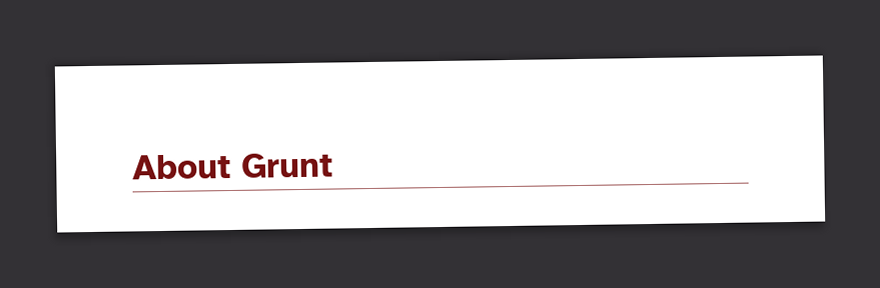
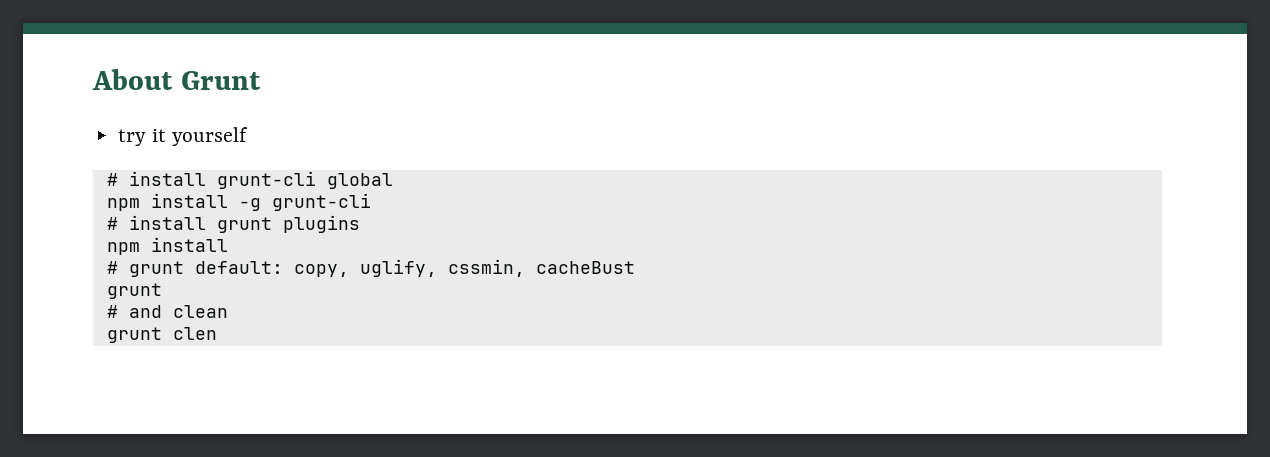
+ try it yourself
+ # install grunt-cli global
+ npm install -g grunt-cli
+ # install grunt plugins
+ npm install
+ # grunt default: copy, uglify, cssmin, cacheBust
+ grunt
+ # and clean
+ grunt clen

